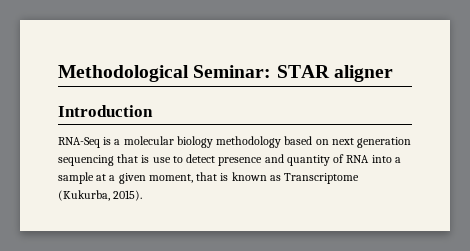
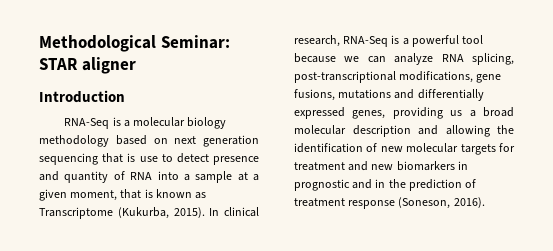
+ In clinical research, RNA-Seq is a powerful tool because we can analyze RNA splicing, post-transcriptional modifications, gene fusions, mutations and differentially expressed genes, providing us a broad molecular description and allowing the identification of new molecular targets for treatment and new biomarkers in prognostic and in the prediction of treatment response (Soneson, 2016).

